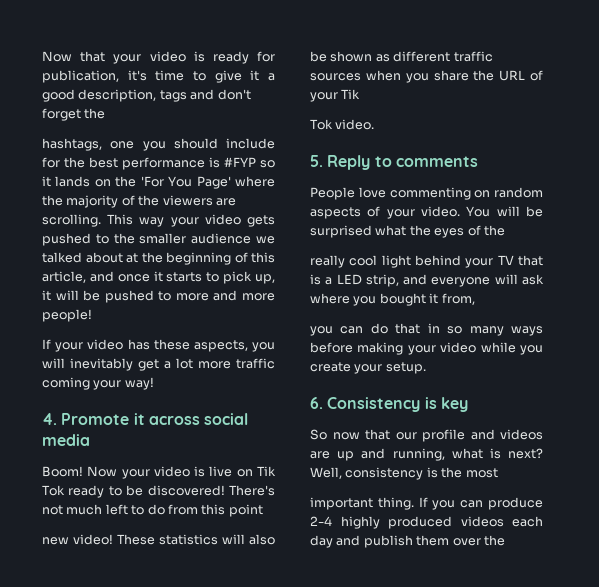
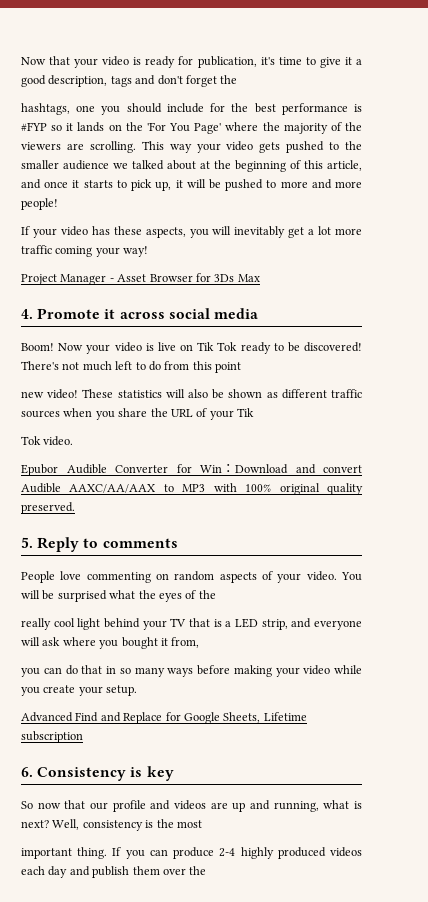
+ Project Manager - Asset Browser for 3Ds Max
+ Epubor Audible Converter for Win：Download and convert Audible AAXC/AA/AAX to MP3 with 100% original quality preserved.
+ Advanced Find and Replace for Google Sheets, Lifetime subscription

